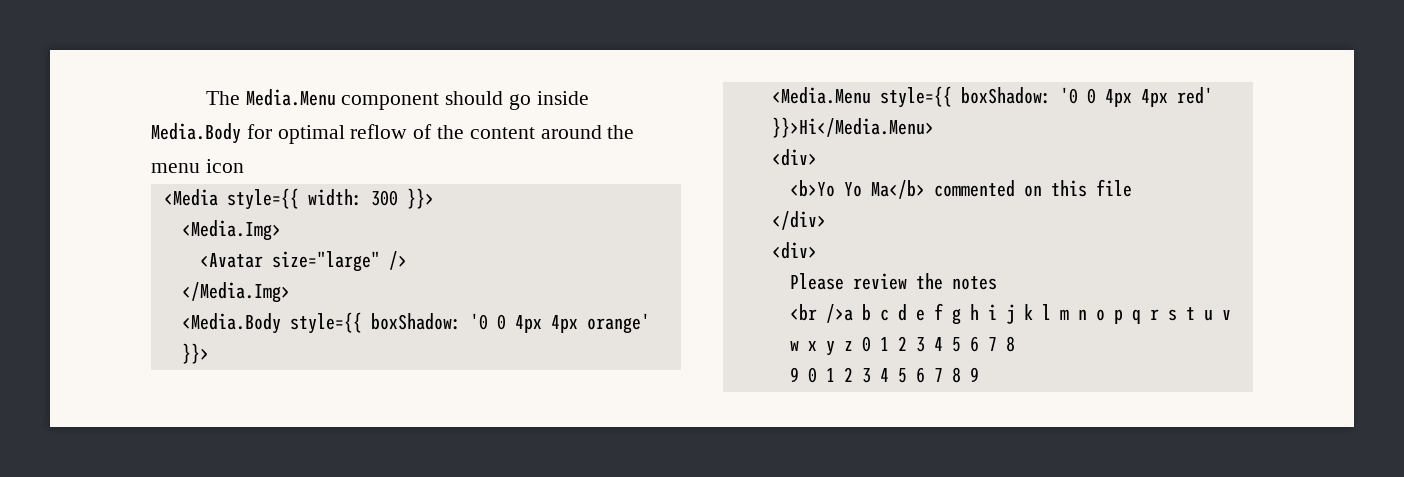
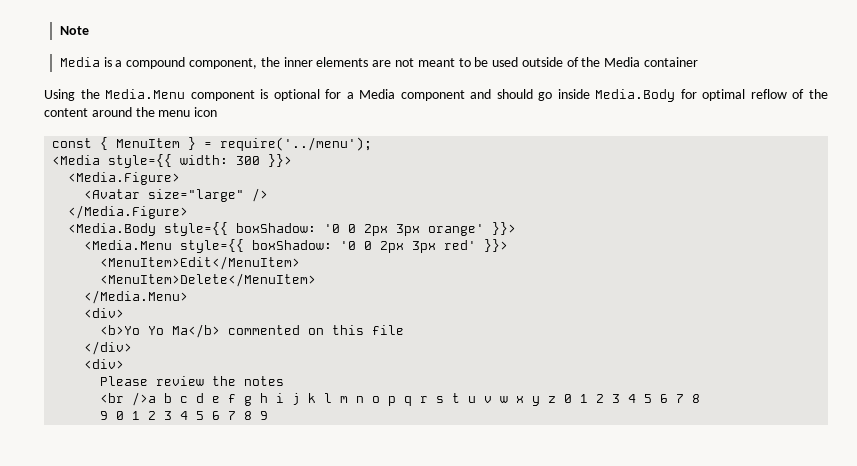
- The Media.Menu component should go inside Media.Body for optimal reflow of the content around the menu icon
+ Note
+ Media is a compound component, the inner elements are not meant to be used outside of the Media container
+ Using the Media.Menu component is optional for a Media component and should go inside Media.Body for optimal reflow of the content around the menu icon
+ const { MenuItem } = require('../menu');
- <Media.Img>
+ <Media.Figure>
- </Media.Img>
+ </Media.Figure>
- <Media.Body style={{ boxShadow: '0 0 4px 4px orange' }}>
+ <Media.Body style={{ boxShadow: '0 0 2px 3px orange' }}>
- <Media.Menu style={{ boxShadow: '0 0 4px 4px red' }}>Hi</Media.Menu>
+ <Media.Menu style={{ boxShadow: '0 0 2px 3px red' }}>
+ <MenuItem>Edit</MenuItem>
+ <MenuItem>Delete</MenuItem>
+ </Media.Menu>

